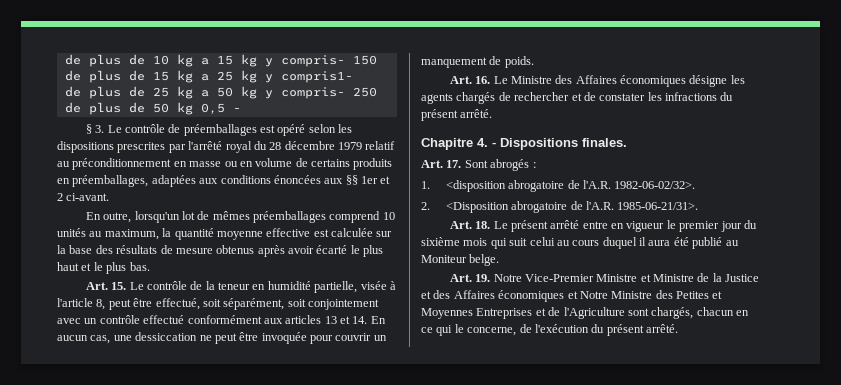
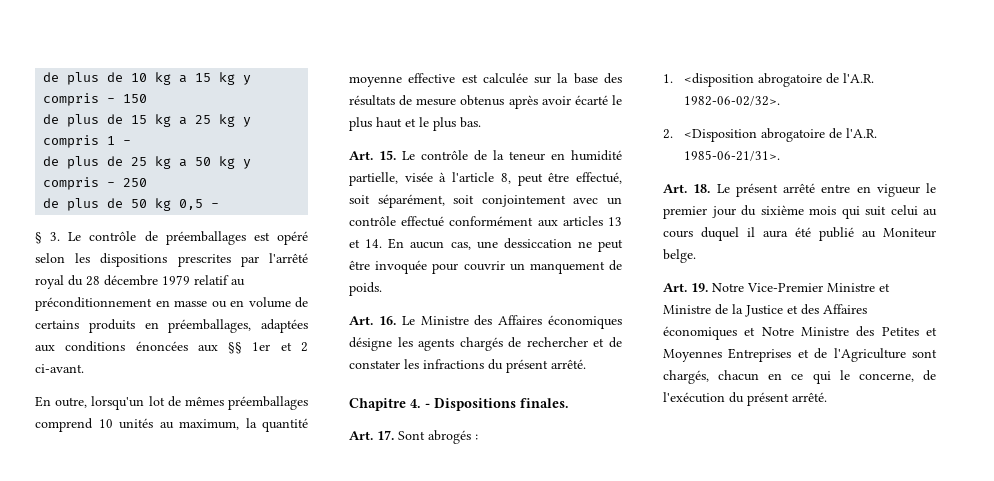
- de plus de 10 kg a 15 kg y compris- 150
+ de plus de 10 kg a 15 kg y compris - 150
- de plus de 15 kg a 25 kg y compris1-
+ de plus de 15 kg a 25 kg y compris 1 -
- de plus de 25 kg a 50 kg y compris- 250
+ de plus de 25 kg a 50 kg y compris - 250

